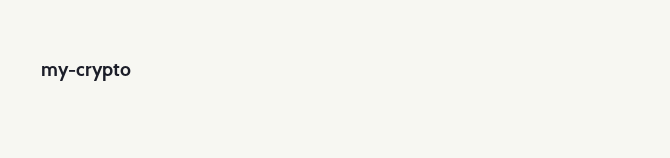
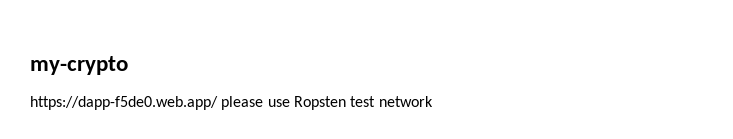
+ https://dapp-f5de0.web.app/ please use Ropsten test network

